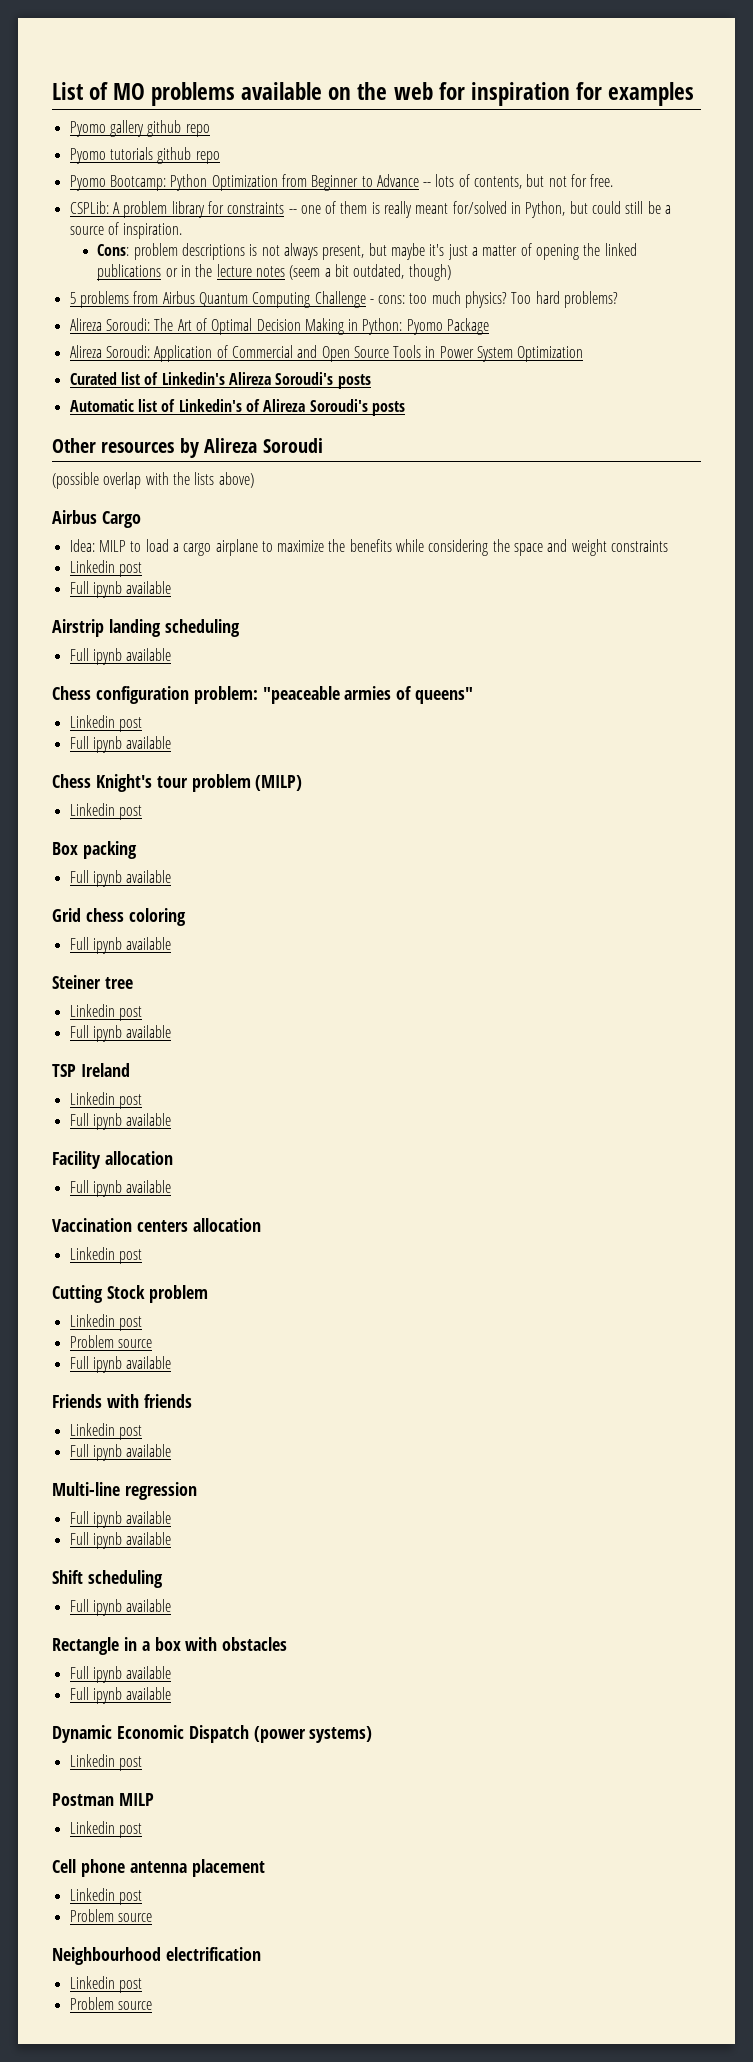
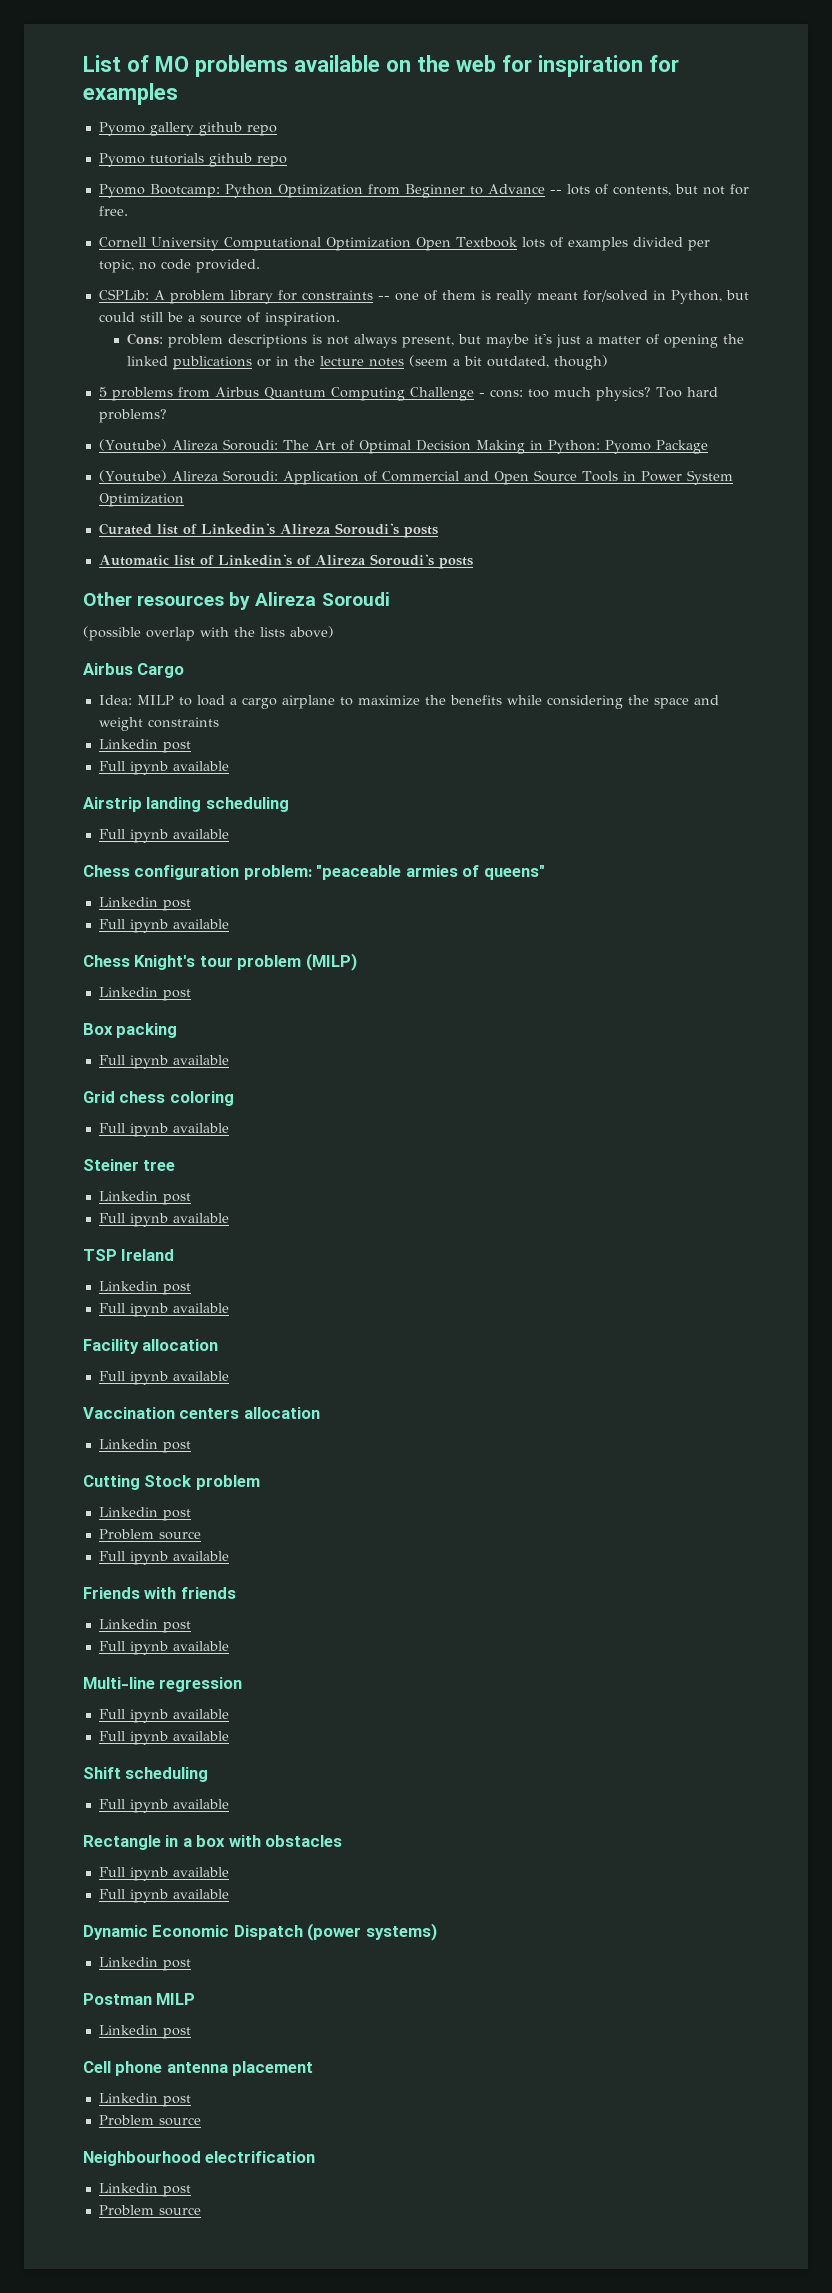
+ Cornell University Computational Optimization Open Textbook lots of examples divided per topic, no code provided.
- Alireza Soroudi: The Art of Optimal Decision Making in Python: Pyomo Package
+ (Youtube) Alireza Soroudi: The Art of Optimal Decision Making in Python: Pyomo Package
- Alireza Soroudi: Application of Commercial and Open Source Tools in Power System Optimization
+ (Youtube) Alireza Soroudi: Application of Commercial and Open Source Tools in Power System Optimization

